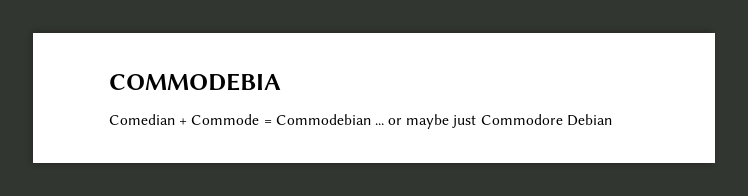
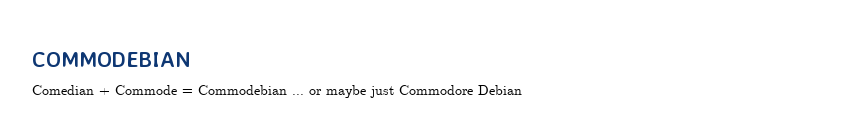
- COMMODEBIA
+ COMMODEBIAN

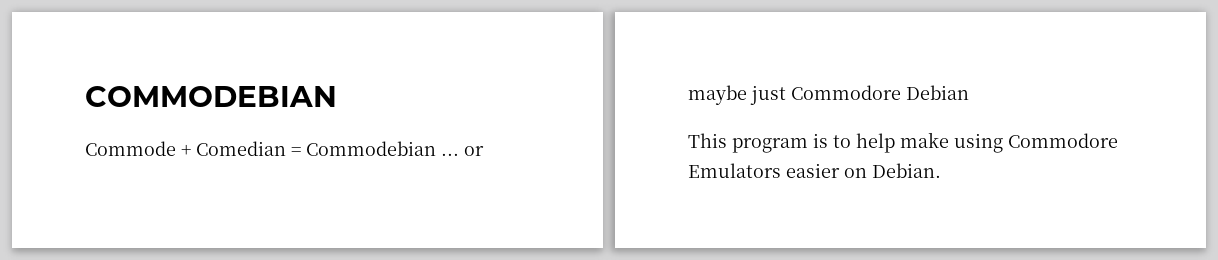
- Comedian + Commode = Commodebian ... or maybe just Commodore Debian
+ Commode + Comedian = Commodebian ... or maybe just Commodore Debian
+ This program is to help make using Commodore Emulators easier on Debian.

